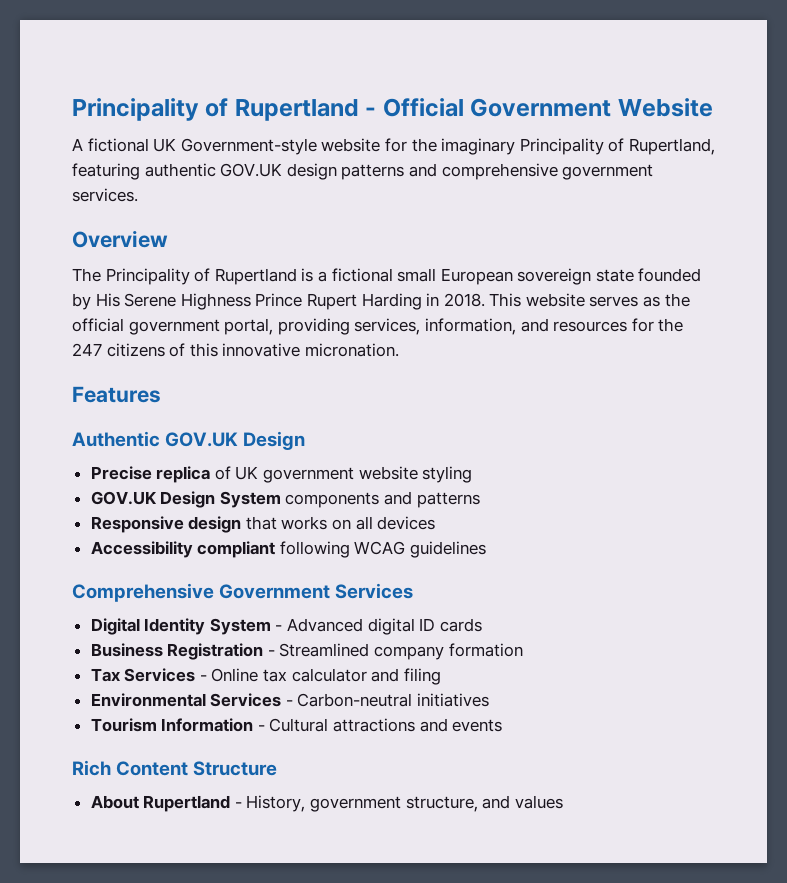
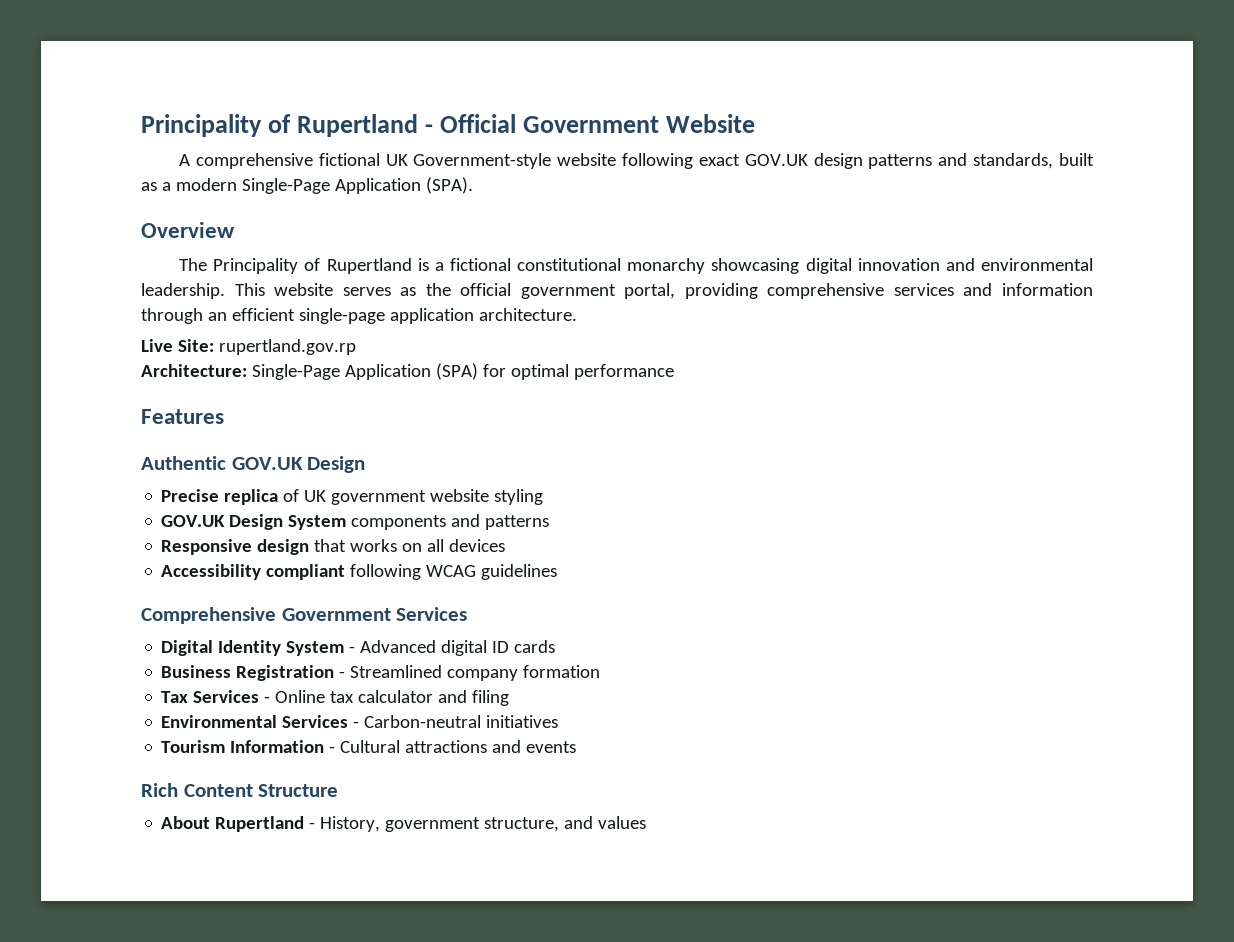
- A fictional UK Government-style website for the imaginary Principality of Rupertland, featuring authentic GOV.UK design patterns and comprehensive government services.
+ A comprehensive fictional UK Government-style website following exact GOV.UK design patterns and standards, built as a modern Single-Page Application (SPA).
- The Principality of Rupertland is a fictional small European sovereign state founded by His Serene Highness Prince Rupert Harding in 2018.
+ The Principality of Rupertland is a fictional constitutional monarchy showcasing digital innovation and environmental leadership.
- This website serves as the official government portal, providing services, information, and resources for the 247 citizens of this innovative micronation.
+ This website serves as the official government portal, providing comprehensive services and information through an efficient single-page application architecture.
+ Live Site: rupertland.gov.rp
+ Architecture: Single-Page Application (SPA) for optimal performance

